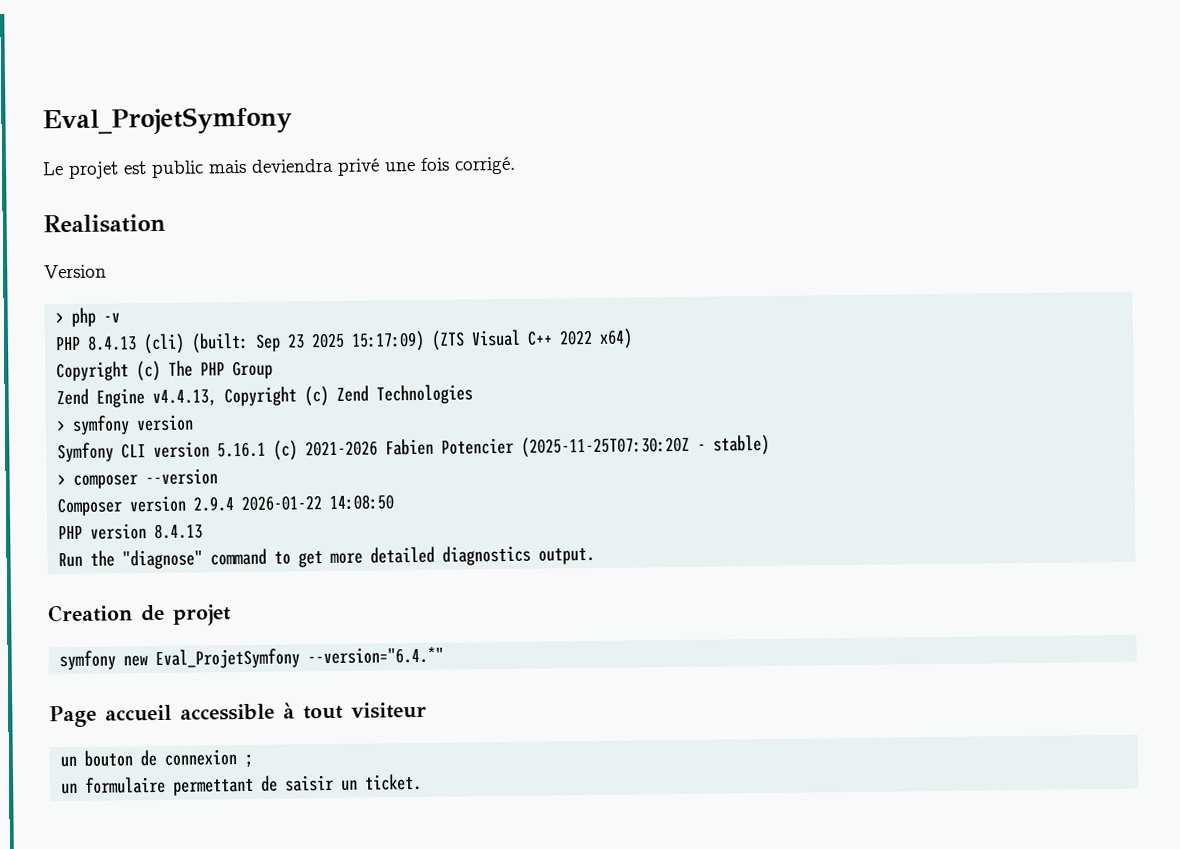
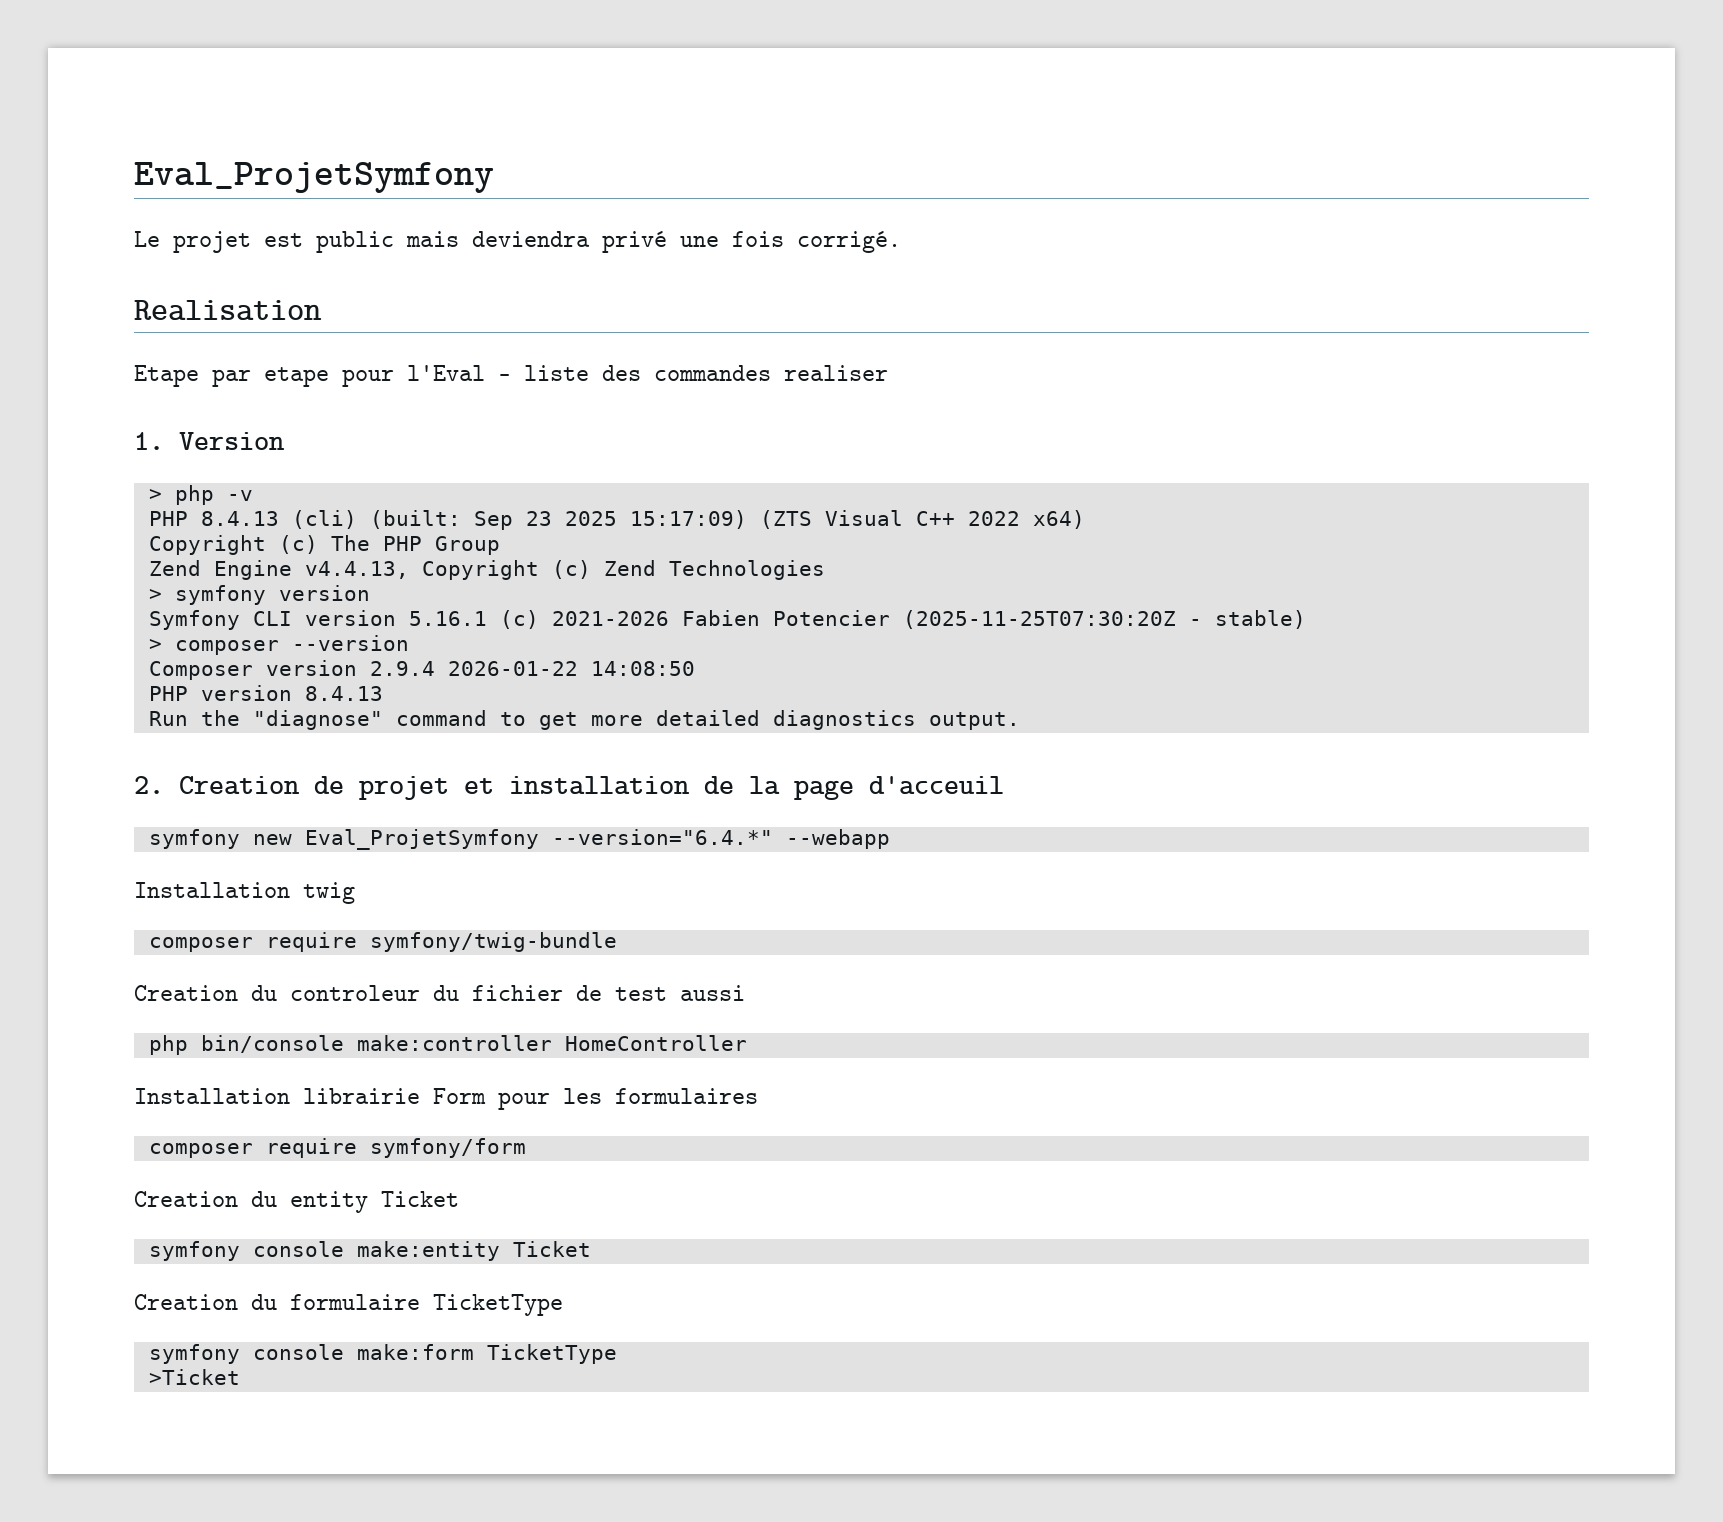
- Version
+ Etape par etape pour l'Eval - liste des commandes realiser
+ 1. Version
- Creation de projet
- symfony new Eval_ProjetSymfony --version="6.4.*"
- Page accueil accessible à tout visiteur
- un bouton de connexion ;
- un formulaire permettant de saisir un ticket.
+ 2. Creation de projet et installation de la page d'acceuil
+ symfony new Eval_ProjetSymfony --version="6.4.*" --webapp
+ Installation twig
+ composer require symfony/twig-bundle
+ Creation du controleur du fichier de test aussi
+ php bin/console make:controller HomeController
+ Installation librairie Form pour les formulaires
+ composer require symfony/form
+ Creation du entity Ticket
+ symfony console make:entity Ticket
+ Creation du formulaire TicketType
+ symfony console make:form TicketType
+ >Ticket

